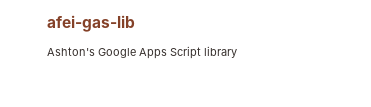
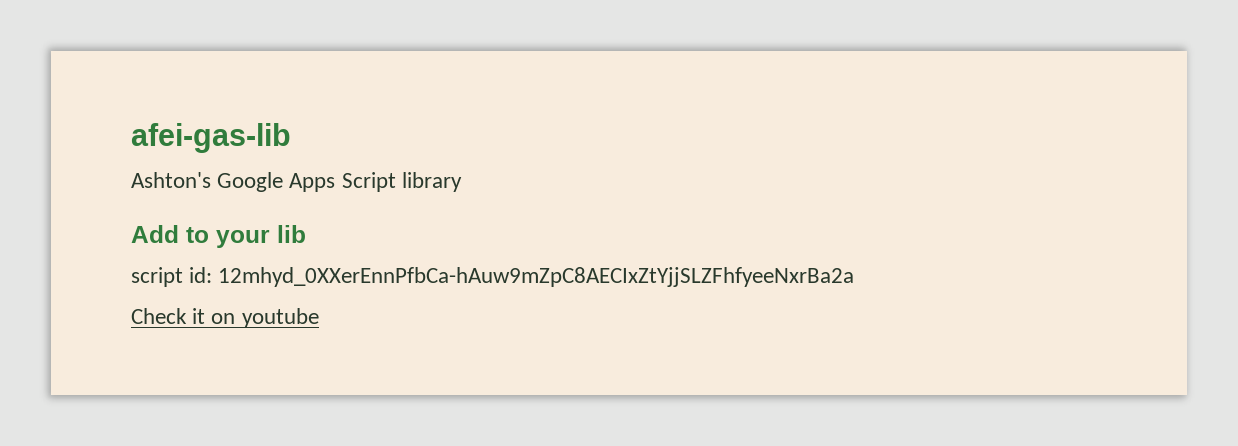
+ Add to your lib
+ script id: 12mhyd_0XXerEnnPfbCa-hAuw9mZpC8AECIxZtYjjSLZFhfyeeNxrBa2a
+ Check it on youtube

